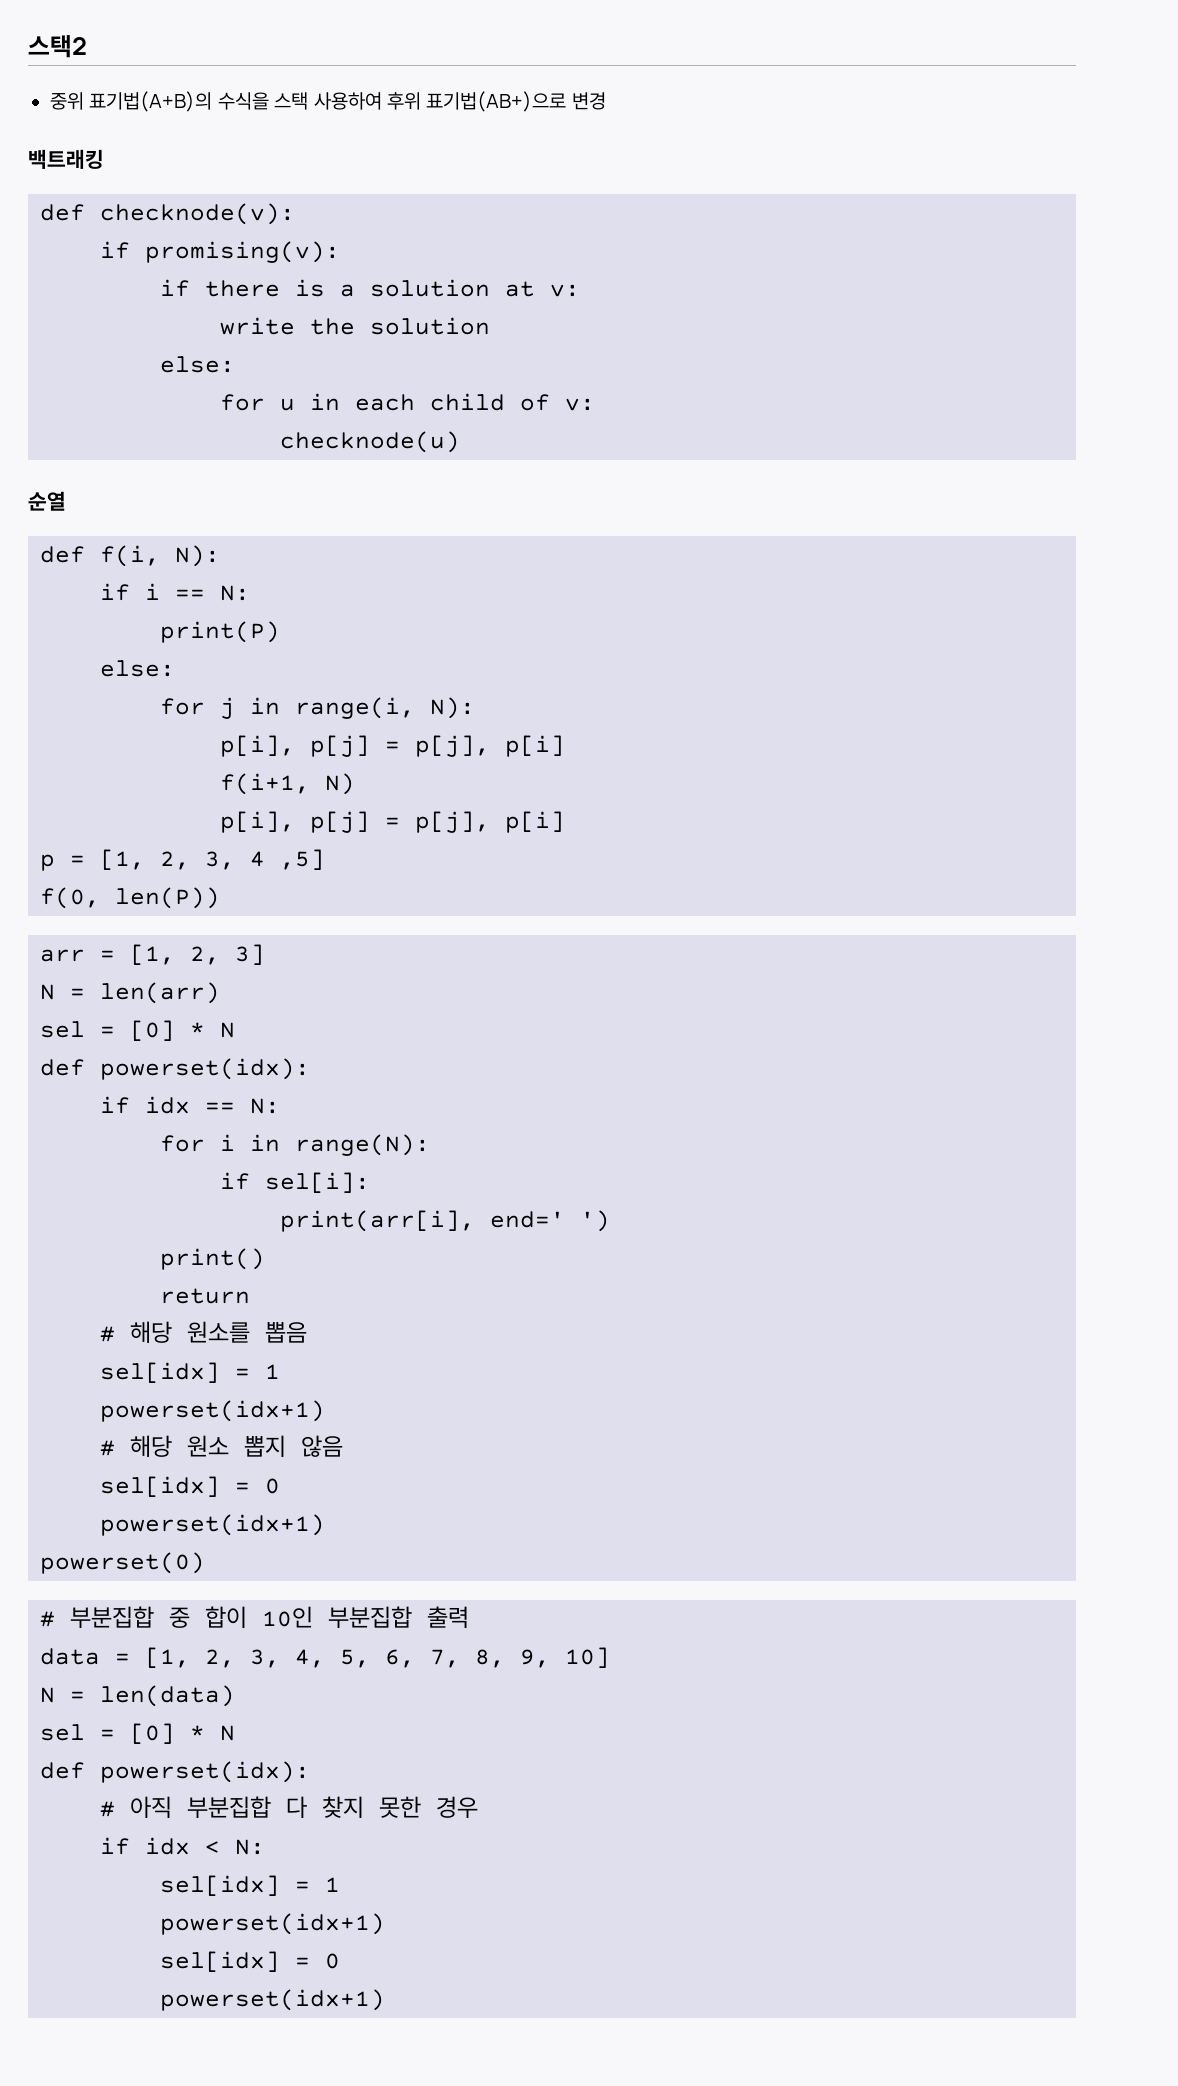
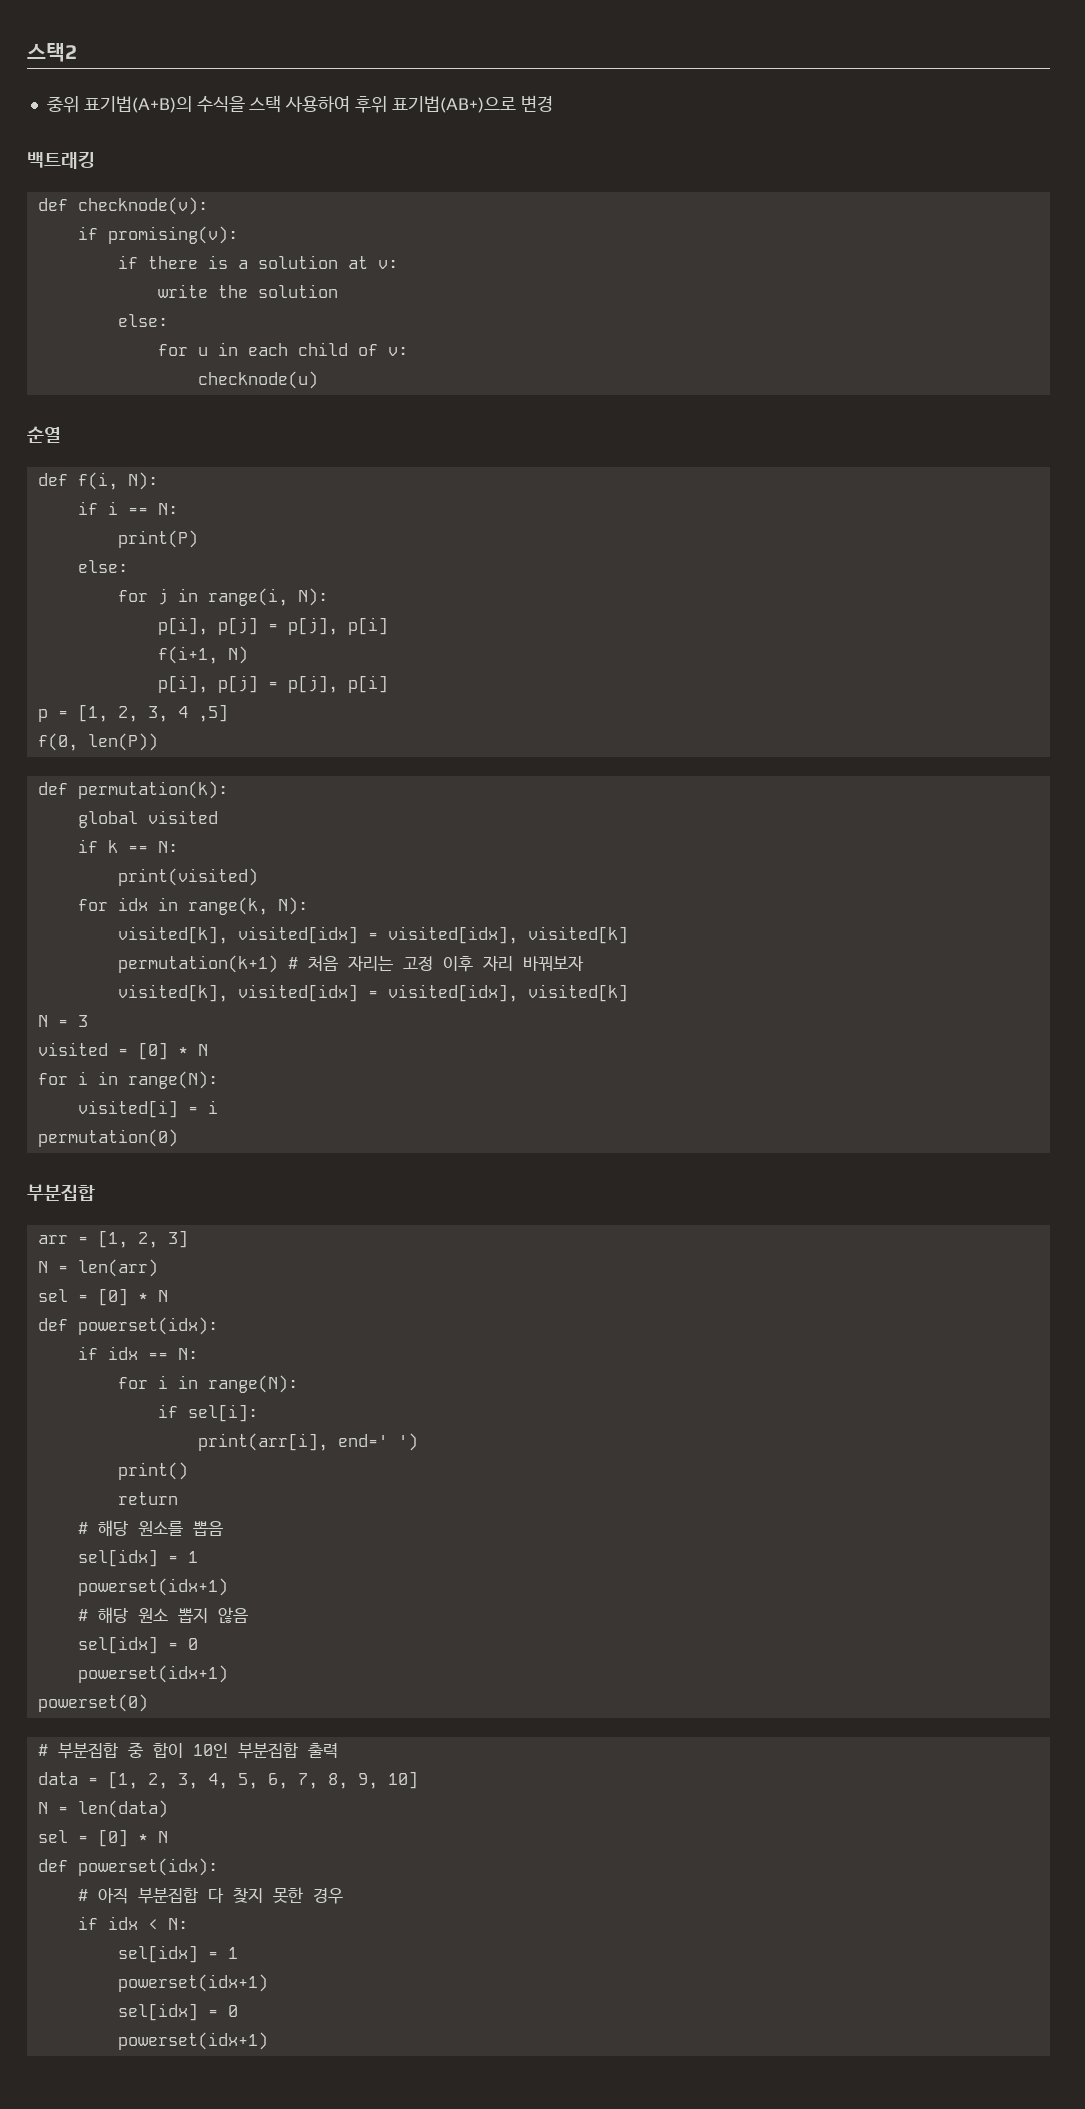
+ def permutation(k):
+ global visited
+ if k == N:
+ print(visited)
+ for idx in range(k, N):
+ visited[k], visited[idx] = visited[idx], visited[k]
+ permutation(k+1) # 처음 자리는 고정 이후 자리 바꿔보자
+ visited[k], visited[idx] = visited[idx], visited[k]
+ N = 3
+ visited = [0] * N
+ for i in range(N):
+ visited[i] = i
+ permutation(0)
+ 부분집합

